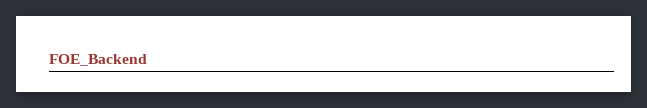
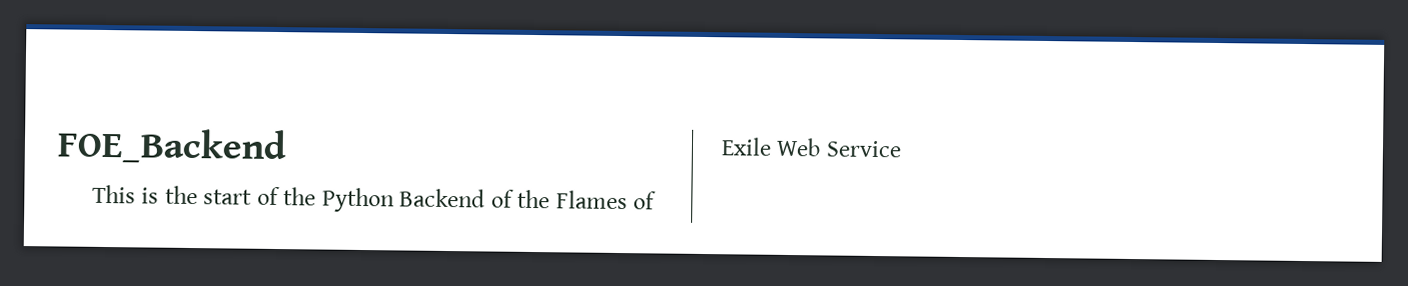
+ This is the start of the Python Backend of the Flames of Exile Web Service

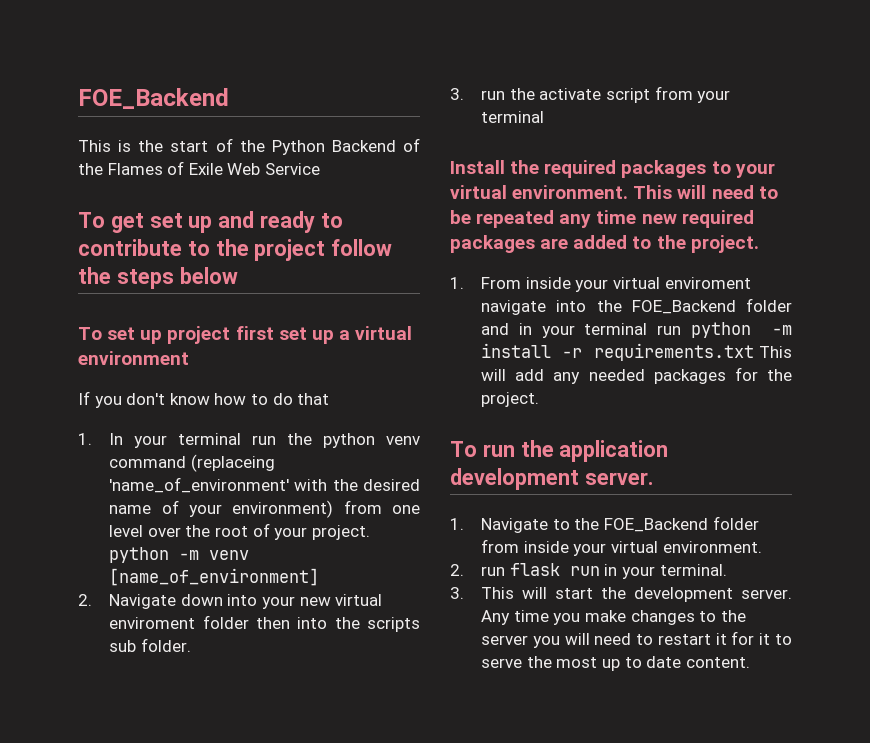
+ To get set up and ready to contribute to the project follow the steps below
+ To set up project first set up a virtual environment
+ If you don't know how to do that
+ 1. In your terminal run the python venv command (replaceing 'name_of_environment' with the desired name of your environment) from one level over the root of your project. python -m venv [name_of_environment]
+ 2. Navigate down into your new virtual enviroment folder then into the scripts sub folder.
+ 3. run the activate script from your terminal
+ Install the required packages to your virtual environment. This will need to be repeated any time new required packages are added to the project.
+ 1. From inside your virtual enviroment navigate into the FOE_Backend folder and in your terminal run python -m install -r requirements.txt This will add any needed packages for the project.
+ To run the application development server.
+ 1. Navigate to the FOE_Backend folder from inside your virtual environment.
+ 2. run flask run in your terminal.
+ 3. This will start the development server. Any time you make changes to the server you will need to restart it for it to serve the most up to date content.

